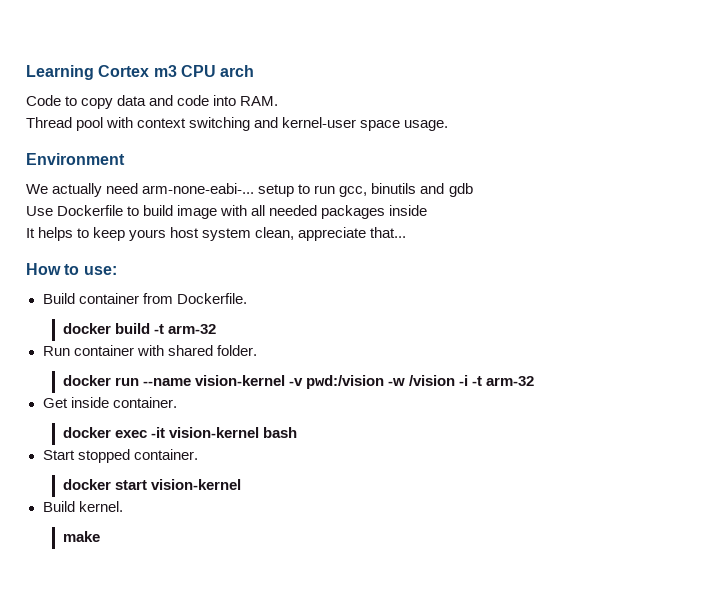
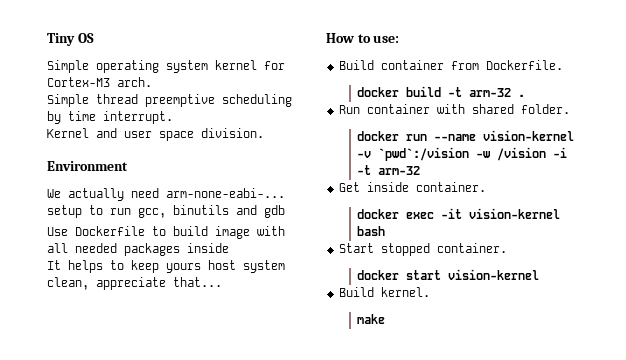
- Learning Cortex m3 CPU arch
- Code to copy data and code into RAM.
- Thread pool with context switching and kernel-user space usage.
+ Tiny OS
+ Simple operating system kernel for Cortex-M3 arch.
+ Simple thread preemptive scheduling by time interrupt.
+ Kernel and user space division.
- docker build -t arm-32
+ docker build -t arm-32 .
- docker run --name vision-kernel -v pwd:/vision -w /vision -i -t arm-32
+ docker run --name vision-kernel -v `pwd`:/vision -w /vision -i -t arm-32

